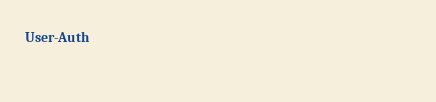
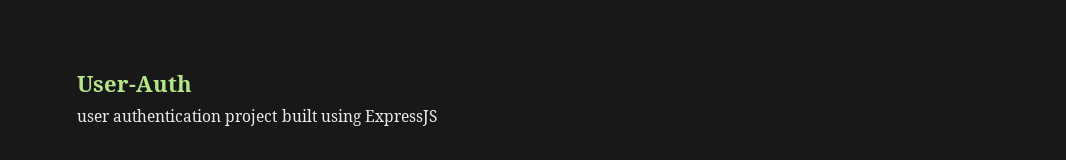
+ user authentication project built using ExpressJS

